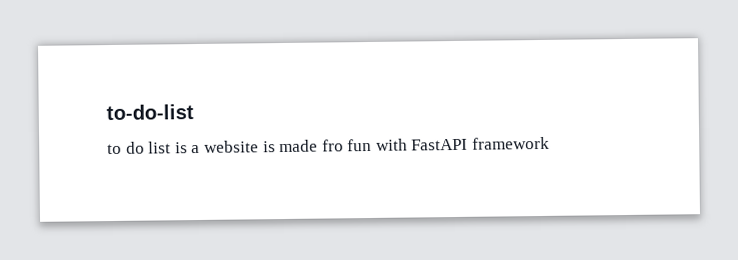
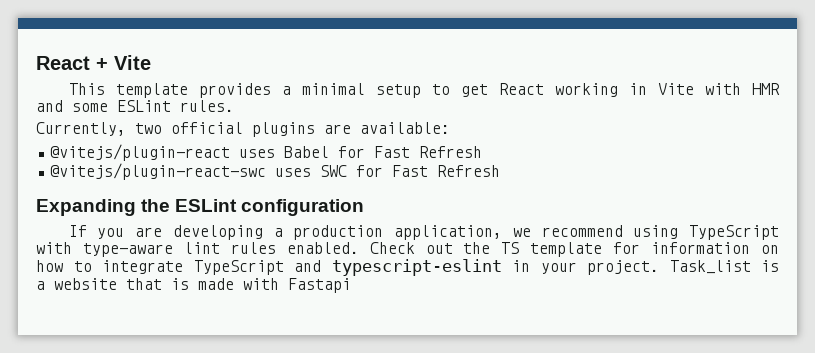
- to-do-list
- to do list is a website is made fro fun with FastAPI framework
+ React + Vite
+ This template provides a minimal setup to get React working in Vite with HMR and some ESLint rules.
+ Currently, two official plugins are available:
+ @vitejs/plugin-react uses Babel for Fast Refresh
+ @vitejs/plugin-react-swc uses SWC for Fast Refresh
+ Expanding the ESLint configuration
+ If you are developing a production application, we recommend using TypeScript with type-aware lint rules enabled. Check out the TS template for information on how to integrate TypeScript and typescript-eslint in your project. Task_list is a website that is made with Fastapi

